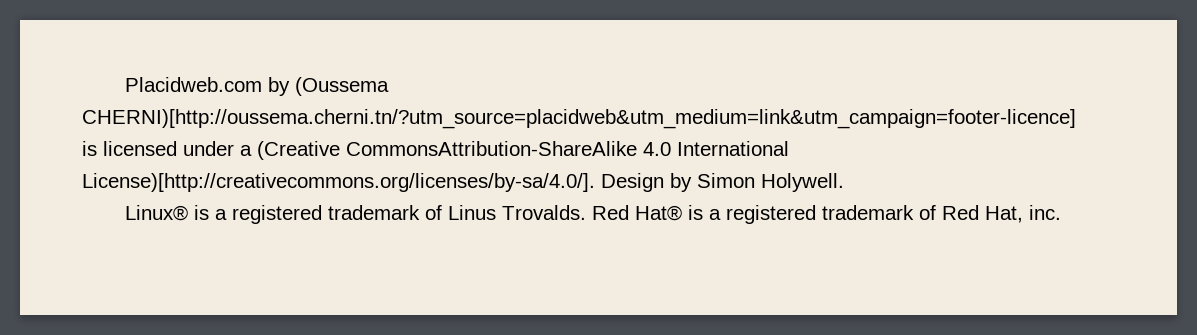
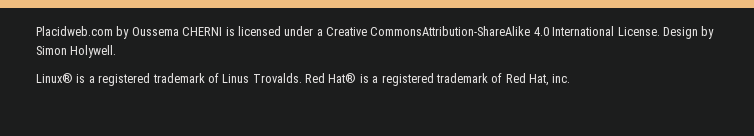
- Placidweb.com by (Oussema CHERNI)[http://oussema.cherni.tn/?utm_source=placidweb&utm_medium=link&utm_campaign=footer-licence] is licensed under a (Creative CommonsAttribution-ShareAlike 4.0 International License)[http://creativecommons.org/licenses/by-sa/4.0/]. Design by Simon Holywell.
+ Placidweb.com by Oussema CHERNI is licensed under a Creative CommonsAttribution-ShareAlike 4.0 International License. Design by Simon Holywell.

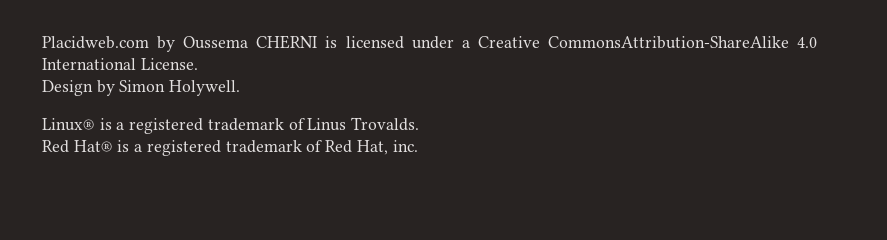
- Placidweb.com by Oussema CHERNI is licensed under a Creative CommonsAttribution-ShareAlike 4.0 International License. Design by Simon Holywell.
+ Placidweb.com by Oussema CHERNI is licensed under a Creative CommonsAttribution-ShareAlike 4.0 International License.
+ Design by Simon Holywell.
- Linux® is a registered trademark of Linus Trovalds. Red Hat® is a registered trademark of Red Hat, inc.
+ Linux® is a registered trademark of Linus Trovalds.
+ Red Hat® is a registered trademark of Red Hat, inc.

